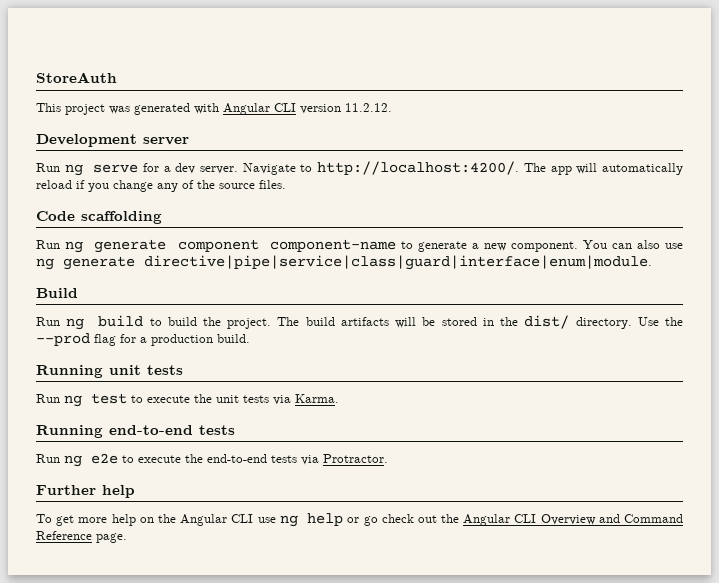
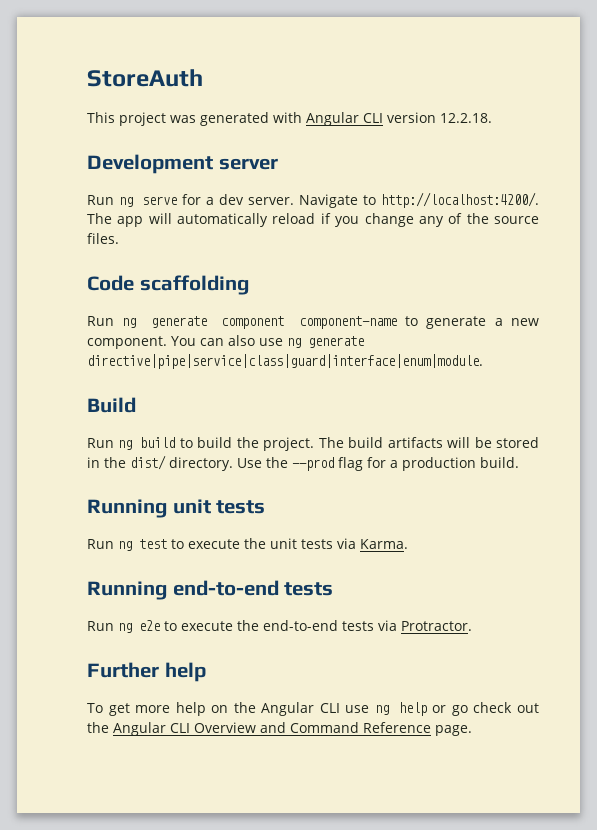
- This project was generated with Angular CLI version 11.2.12.
+ This project was generated with Angular CLI version 12.2.18.

